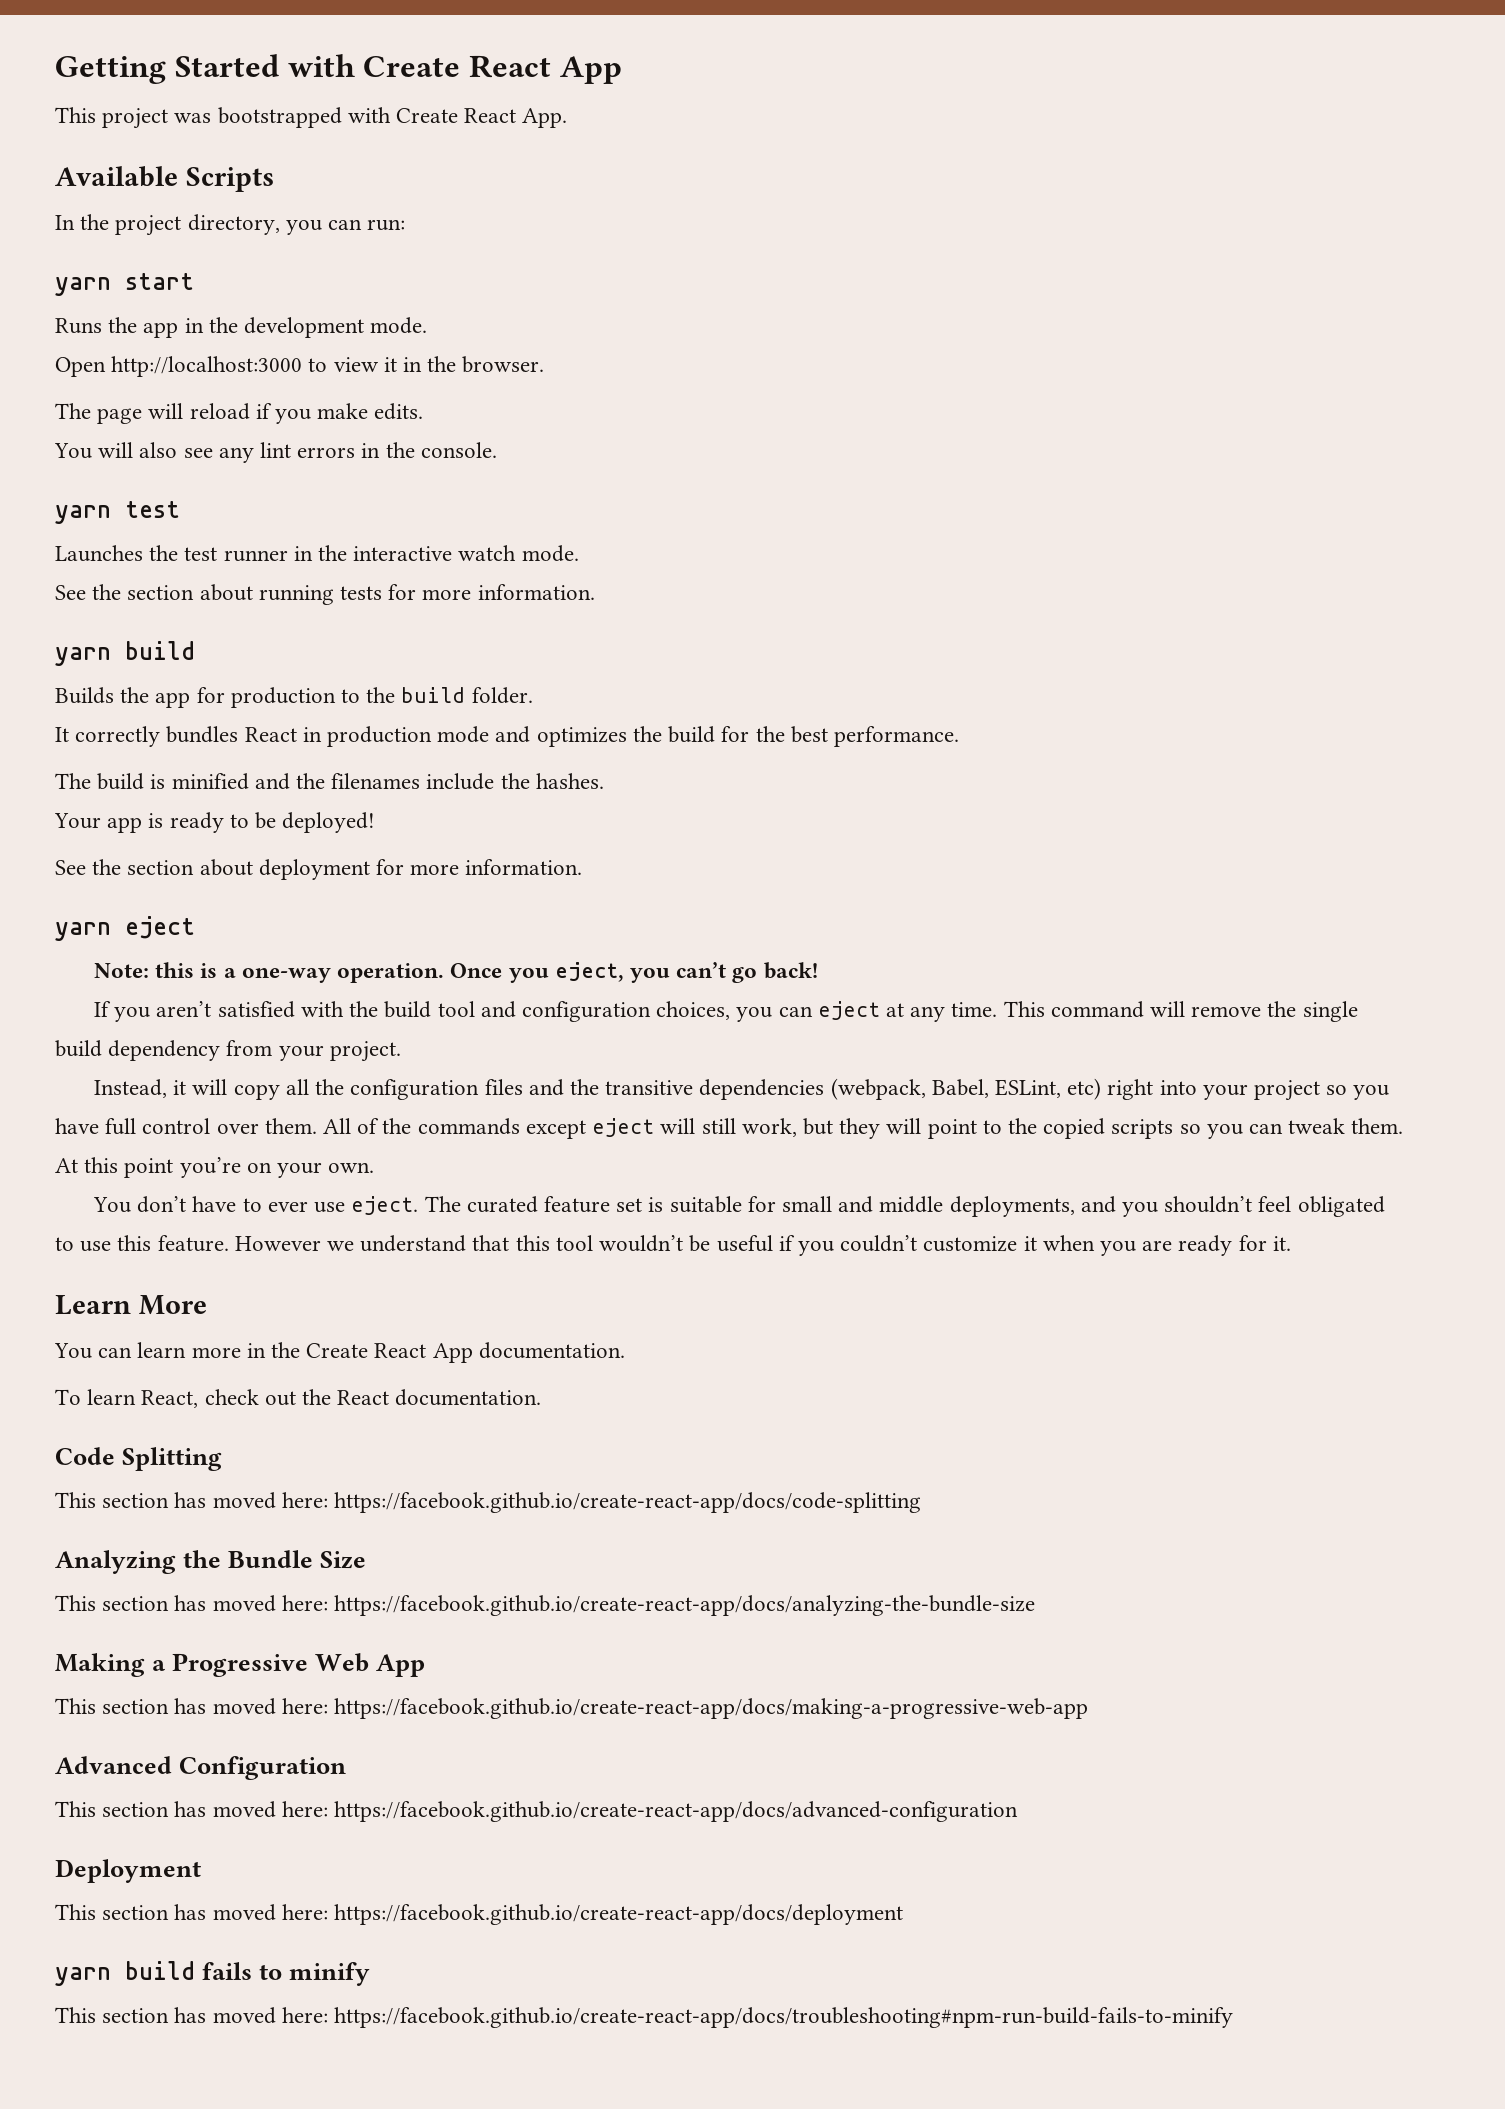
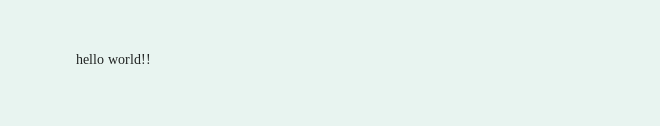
- Getting Started with Create React App
- This project was bootstrapped with Create React App.
- Available Scripts
- In the project directory, you can run:
- yarn start
- Runs the app in the development mode.
- Open http://localhost:3000 to view it in the browser.
- The page will reload if you make edits.
- You will also see any lint errors in the console.
- yarn test
- Launches the test runner in the interactive watch mode.
- See the section about running tests for more information.
- yarn build
- Builds the app for production to the build folder.
- It correctly bundles React in production mode and optimizes the build for the best performance.
- The build is minified and the filenames include the hashes.
- Your app is ready to be deployed!
- See the section about deployment for more information.
- yarn eject
- Note: this is a one-way operation. Once you eject, you can’t go back!
- If you aren’t satisfied with the build tool and configuration choices, you can eject at any time. This command will remove the single build dependency from your project.
- Instead, it will copy all the configuration files and the transitive dependencies (webpack, Babel, ESLint, etc) right into your project so you have full control over them. All of the commands except eject will still work, but they will point to the copied scripts so you can tweak them. At this point you’re on your own.
- You don’t have to ever use eject. The curated feature set is suitable for small and middle deployments, and you shouldn’t feel obligated to use this feature. However we understand that this tool wouldn’t be useful if you couldn’t customize it when you are ready for it.
- Learn More
- You can learn more in the Create React App documentation.
- To learn React, check out the React documentation.
- Code Splitting
- This section has moved here: https://facebook.github.io/create-react-app/docs/code-splitting
- Analyzing the Bundle Size
- This section has moved here: https://facebook.github.io/create-react-app/docs/analyzing-the-bundle-size
- Making a Progressive Web App
- This section has moved here: https://facebook.github.io/create-react-app/docs/making-a-progressive-web-app
- Advanced Configuration
- This section has moved here: https://facebook.github.io/create-react-app/docs/advanced-configuration
- Deployment
- This section has moved here: https://facebook.github.io/create-react-app/docs/deployment
- yarn build fails to minify
- This section has moved here: https://facebook.github.io/create-react-app/docs/troubleshooting#npm-run-build-fails-to-minify
+ hello world!!

